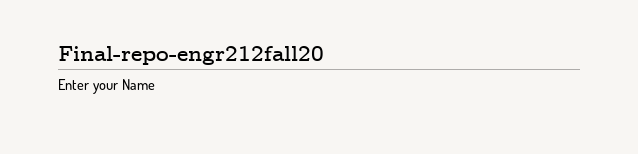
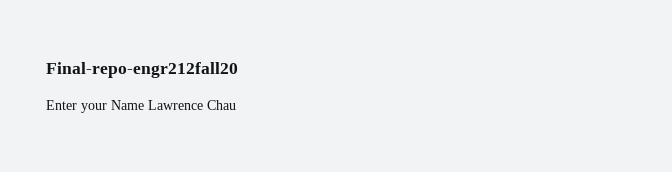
- Enter your Name
+ Enter your Name Lawrence Chau

